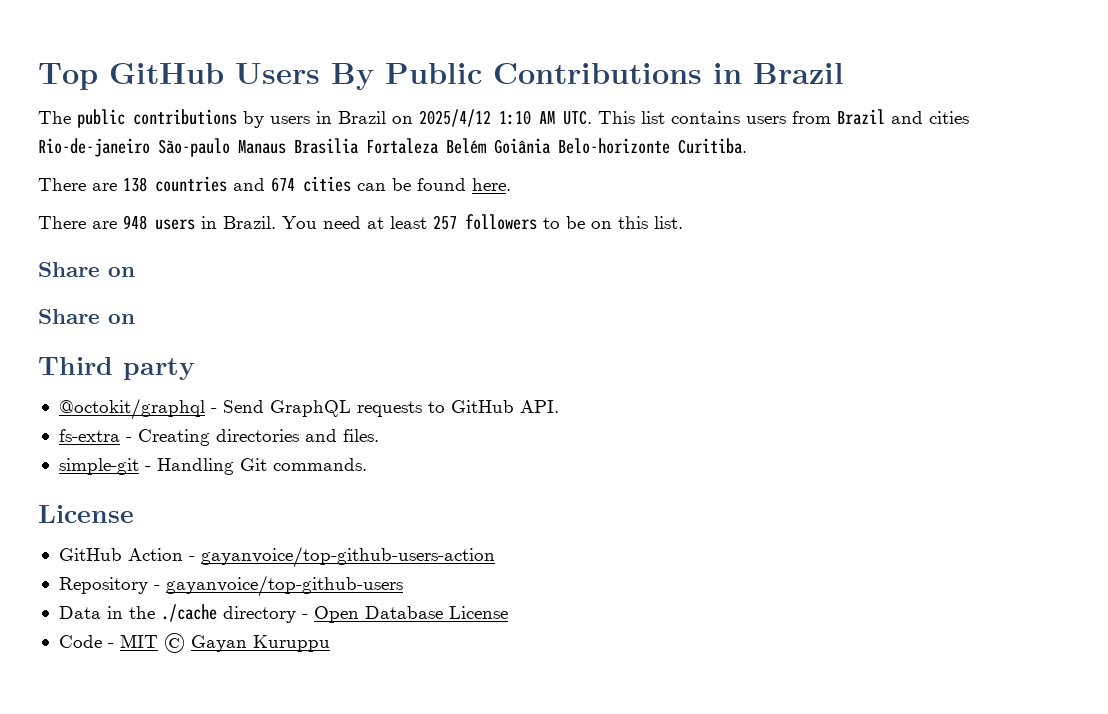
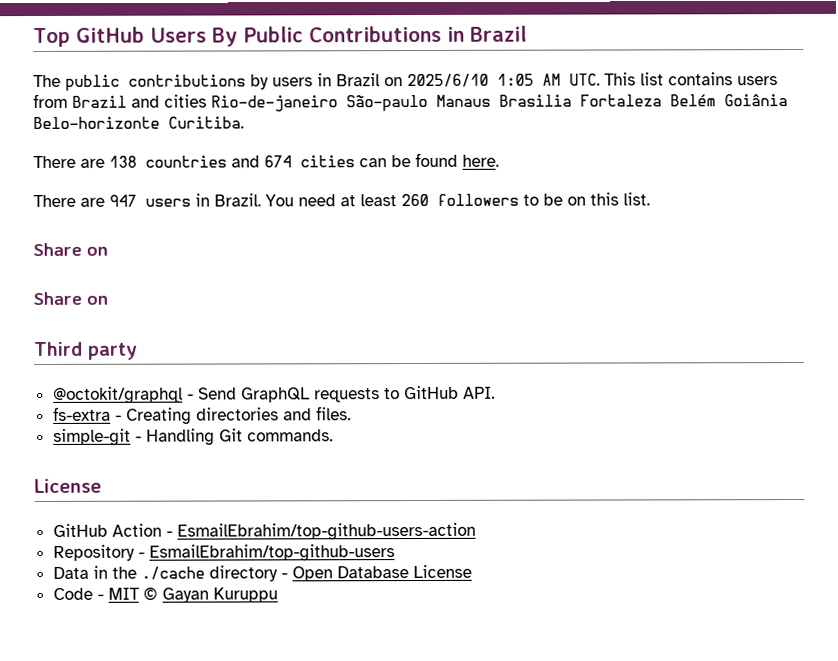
- The public contributions by users in Brazil on 2025/4/12 1:10 AM UTC. This list contains users from Brazil and cities Rio-de-janeiro São-paulo Manaus Brasilia Fortaleza Belém Goiânia Belo-horizonte Curitiba.
+ The public contributions by users in Brazil on 2025/6/10 1:05 AM UTC. This list contains users from Brazil and cities Rio-de-janeiro São-paulo Manaus Brasilia Fortaleza Belém Goiânia Belo-horizonte Curitiba.
- There are 948 users in Brazil.
+ There are 947 users in Brazil.
- You need at least 257 followers to be on this list.
+ You need at least 260 followers to be on this list.
- GitHub Action - gayanvoice/top-github-users-action
+ GitHub Action - EsmailEbrahim/top-github-users-action
- Repository - gayanvoice/top-github-users
+ Repository - EsmailEbrahim/top-github-users

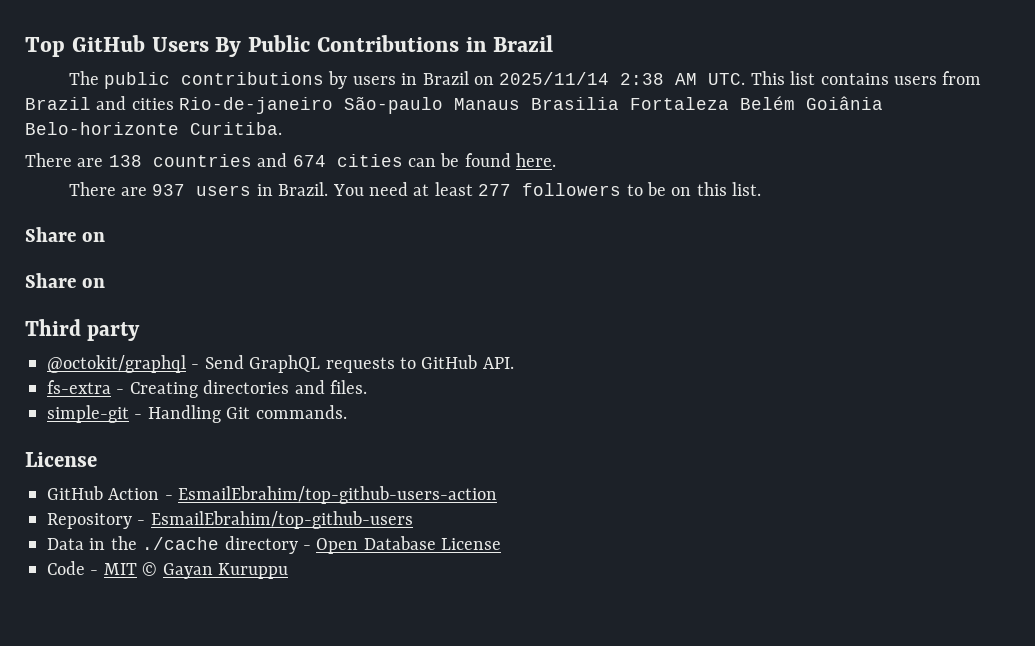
- The public contributions by users in Brazil on 2025/6/10 1:05 AM UTC. This list contains users from Brazil and cities Rio-de-janeiro São-paulo Manaus Brasilia Fortaleza Belém Goiânia Belo-horizonte Curitiba.
+ The public contributions by users in Brazil on 2025/11/14 2:38 AM UTC. This list contains users from Brazil and cities Rio-de-janeiro São-paulo Manaus Brasilia Fortaleza Belém Goiânia Belo-horizonte Curitiba.
- There are 947 users in Brazil.
+ There are 937 users in Brazil.
- You need at least 260 followers to be on this list.
+ You need at least 277 followers to be on this list.

